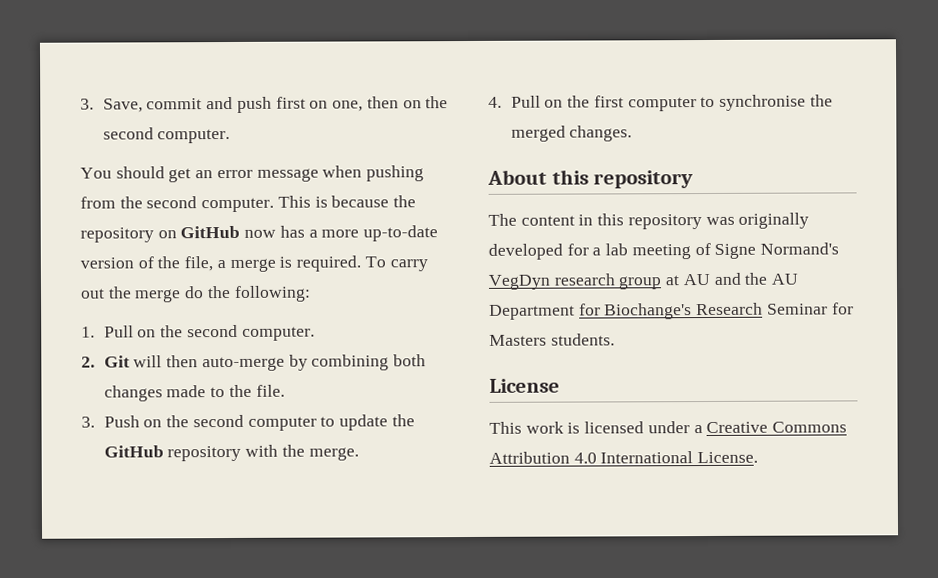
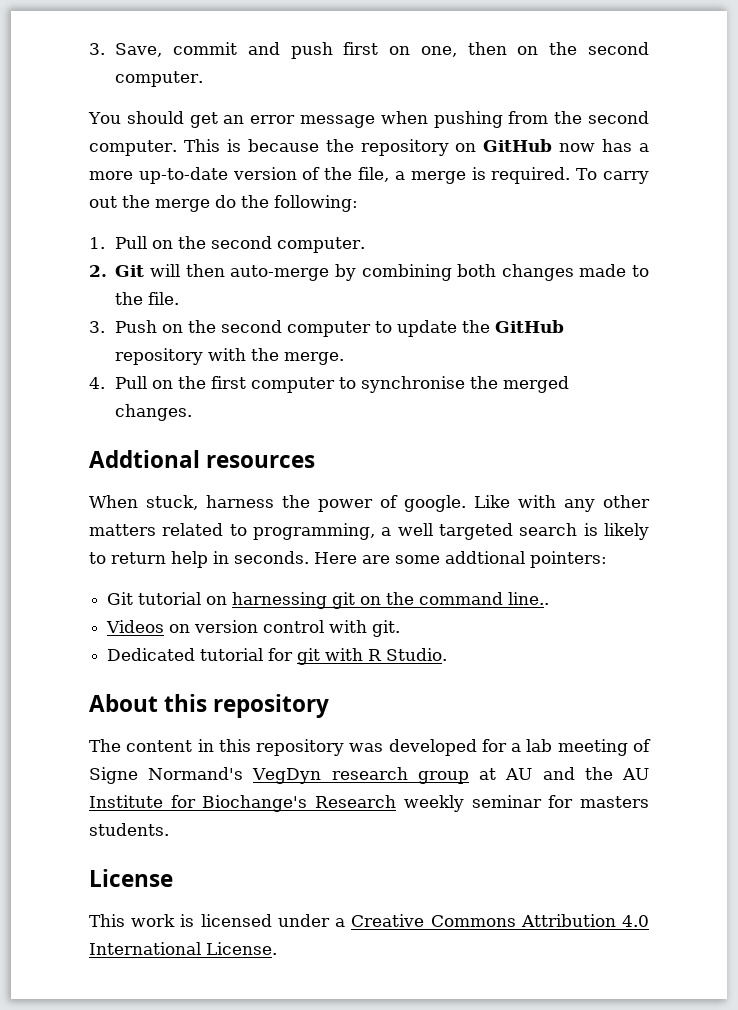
+ Addtional resources
+ When stuck, harness the power of google. Like with any other matters related to programming, a well targeted search is likely to return help in seconds. Here are some addtional pointers:
+ Git tutorial on harnessing git on the command line..
+ Videos on version control with git.
+ Dedicated tutorial for git with R Studio.
- The content in this repository was originally developed for a lab meeting of Signe Normand's VegDyn research group at AU and the AU Department for Biochange's Research Seminar for Masters students.
+ The content in this repository was developed for a lab meeting of Signe Normand's VegDyn research group at AU and the AU Institute for Biochange's Research weekly seminar for masters students.

